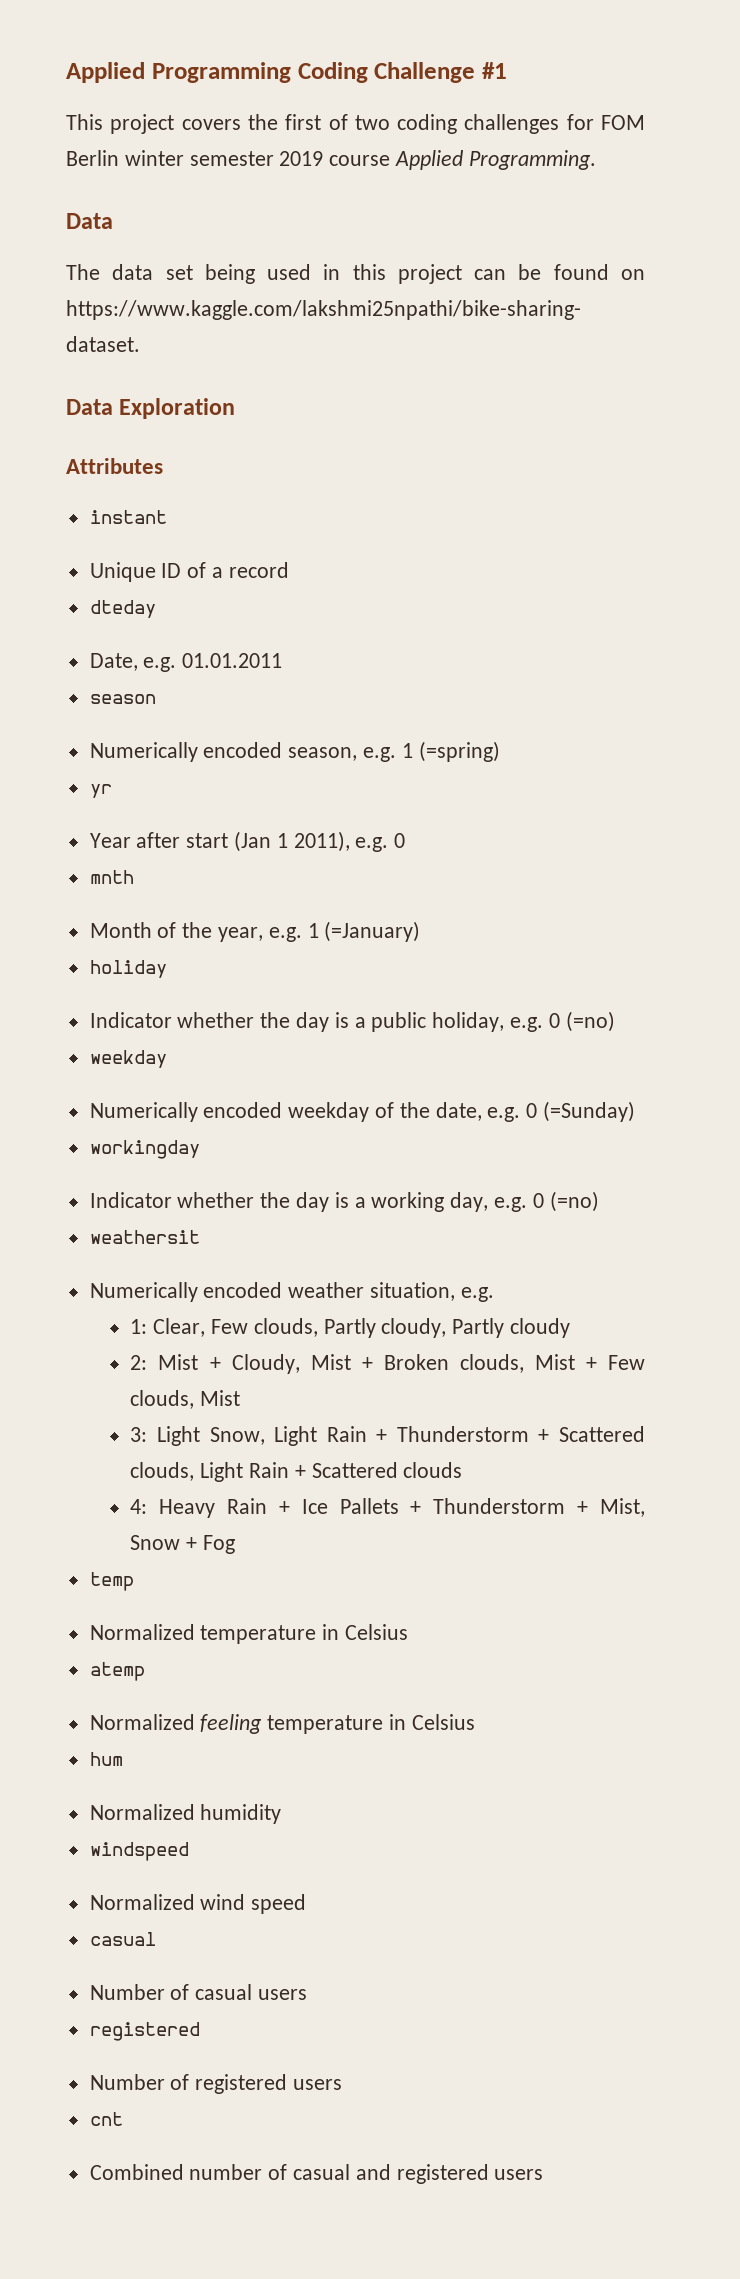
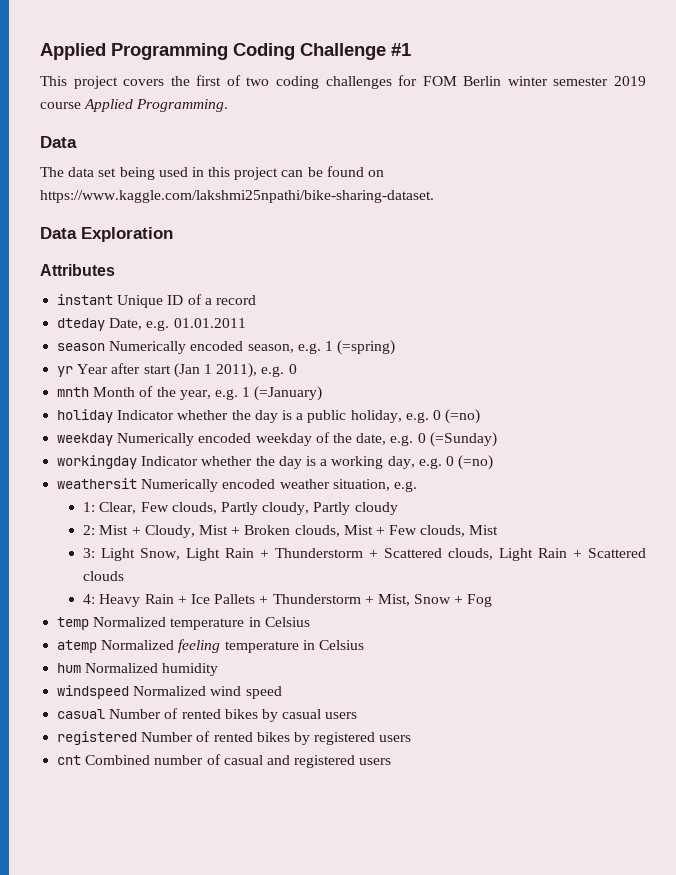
- instant
- Unique ID of a record
+ instant Unique ID of a record
- dteday
- Date, e.g. 01.01.2011
+ dteday Date, e.g. 01.01.2011
- season
- Numerically encoded season, e.g. 1 (=spring)
+ season Numerically encoded season, e.g. 1 (=spring)
- yr
- Year after start (Jan 1 2011), e.g. 0
+ yr Year after start (Jan 1 2011), e.g. 0
- mnth
- Month of the year, e.g. 1 (=January)
+ mnth Month of the year, e.g. 1 (=January)
- holiday
- Indicator whether the day is a public holiday, e.g. 0 (=no)
- weekday
- Numerically encoded weekday of the date, e.g. 0 (=Sunday)
+ holiday Indicator whether the day is a public holiday, e.g. 0 (=no)
+ weekday Numerically encoded weekday of the date, e.g. 0 (=Sunday)
- workingday
- Indicator whether the day is a working day, e.g. 0 (=no)
+ workingday Indicator whether the day is a working day, e.g. 0 (=no)
- weathersit
- Numerically encoded weather situation, e.g.
+ weathersit Numerically encoded weather situation, e.g.
- temp
- Normalized temperature in Celsius
+ temp Normalized temperature in Celsius
- atemp
- Normalized feeling temperature in Celsius
+ atemp Normalized feeling temperature in Celsius
- hum
- Normalized humidity
+ hum Normalized humidity
- windspeed
- Normalized wind speed
- casual
- Number of casual users
- registered
- Number of registered users
+ windspeed Normalized wind speed
+ casual Number of rented bikes by casual users
+ registered Number of rented bikes by registered users
- cnt
- Combined number of casual and registered users
+ cnt Combined number of casual and registered users

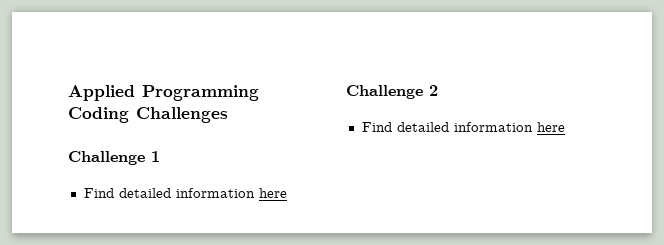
- Applied Programming Coding Challenge #1
- This project covers the first of two coding challenges for FOM Berlin winter semester 2019 course Applied Programming.
- Data
- The data set being used in this project can be found on https://www.kaggle.com/lakshmi25npathi/bike-sharing-dataset.
- Data Exploration
- Attributes
- instant Unique ID of a record
- dteday Date, e.g. 01.01.2011
- season Numerically encoded season, e.g. 1 (=spring)
- yr Year after start (Jan 1 2011), e.g. 0
- mnth Month of the year, e.g. 1 (=January)
- holiday Indicator whether the day is a public holiday, e.g. 0 (=no)
- weekday Numerically encoded weekday of the date, e.g. 0 (=Sunday)
- workingday Indicator whether the day is a working day, e.g. 0 (=no)
- weathersit Numerically encoded weather situation, e.g.
- 1: Clear, Few clouds, Partly cloudy, Partly cloudy
- 2: Mist + Cloudy, Mist + Broken clouds, Mist + Few clouds, Mist
- 3: Light Snow, Light Rain + Thunderstorm + Scattered clouds, Light Rain + Scattered clouds
- 4: Heavy Rain + Ice Pallets + Thunderstorm + Mist, Snow + Fog
- temp Normalized temperature in Celsius
- atemp Normalized feeling temperature in Celsius
- hum Normalized humidity
- windspeed Normalized wind speed
- casual Number of rented bikes by casual users
- registered Number of rented bikes by registered users
- cnt Combined number of casual and registered users
+ Applied Programming Coding Challenges
+ Challenge 1
+ Find detailed information here
+ Challenge 2
+ Find detailed information here

